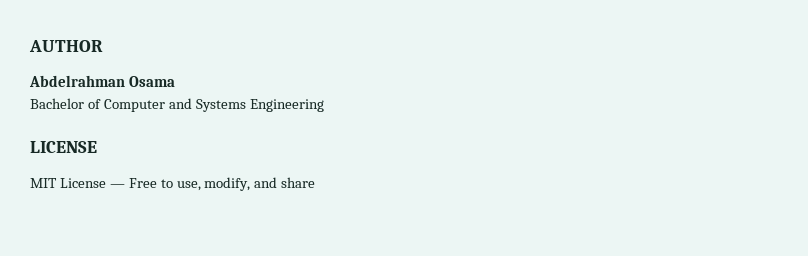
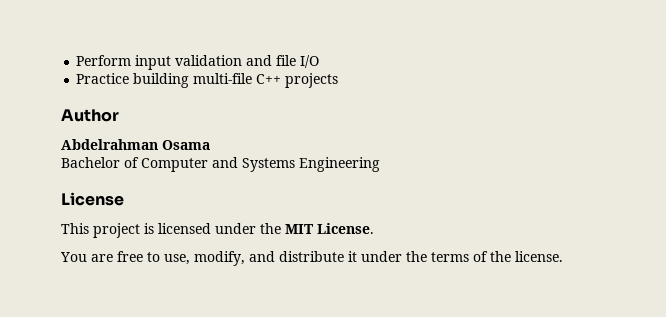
- AUTHOR
+ Perform input validation and file I/O
+ Practice building multi-file C++ projects
+ Author
- LICENSE
- MIT License — Free to use, modify, and share
+ License
+ This project is licensed under the MIT License.
+ You are free to use, modify, and distribute it under the terms of the license.

